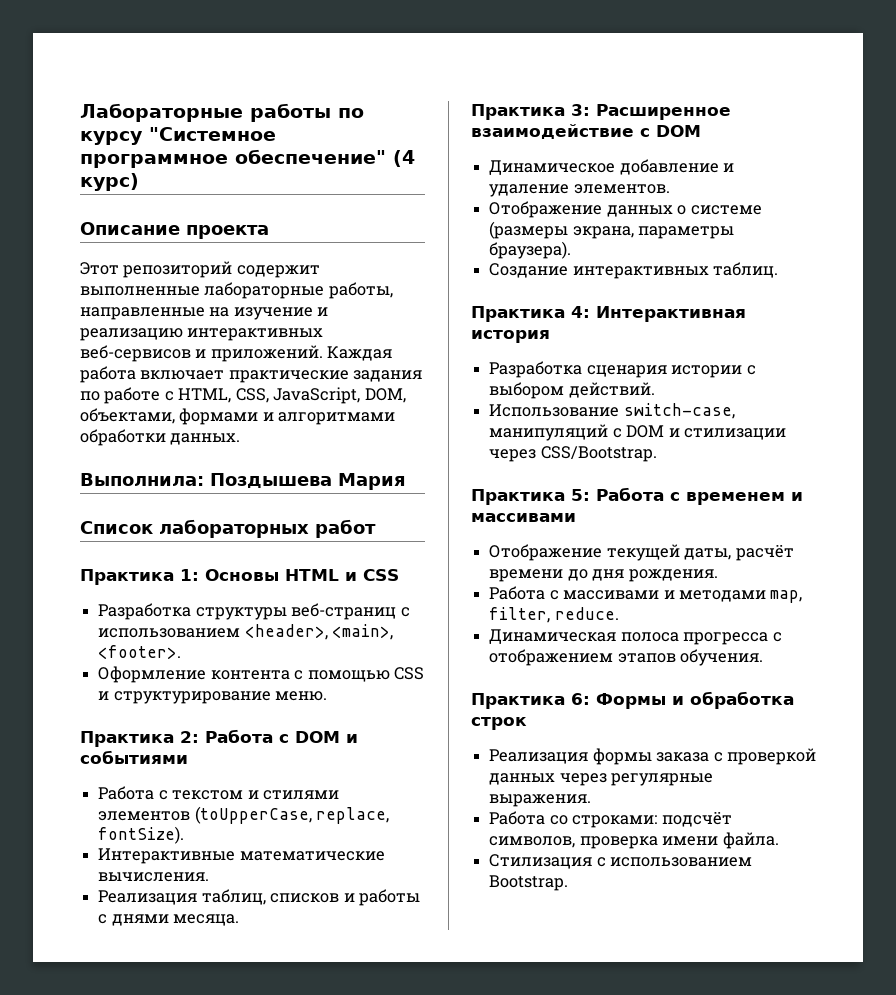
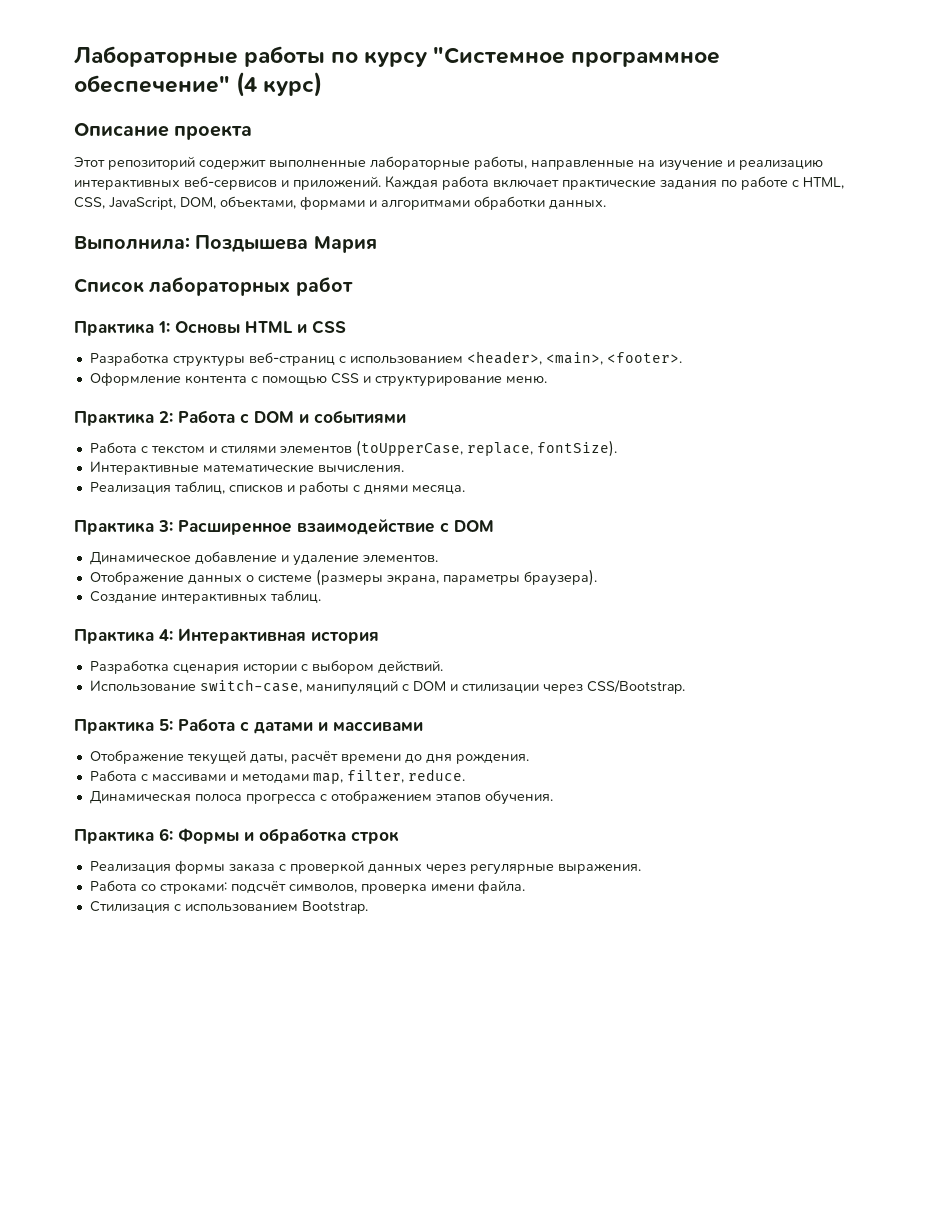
- Практика 5: Работа с временем и массивами
+ Практика 5: Работа с датами и массивами

